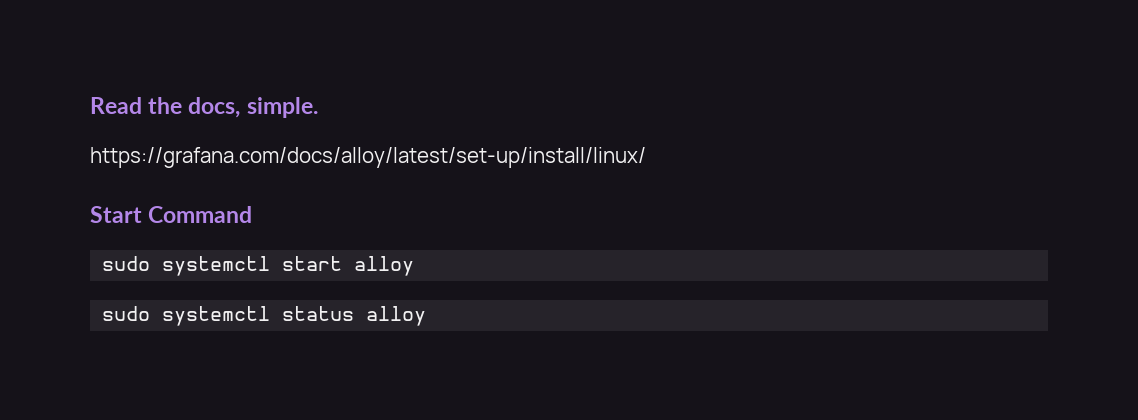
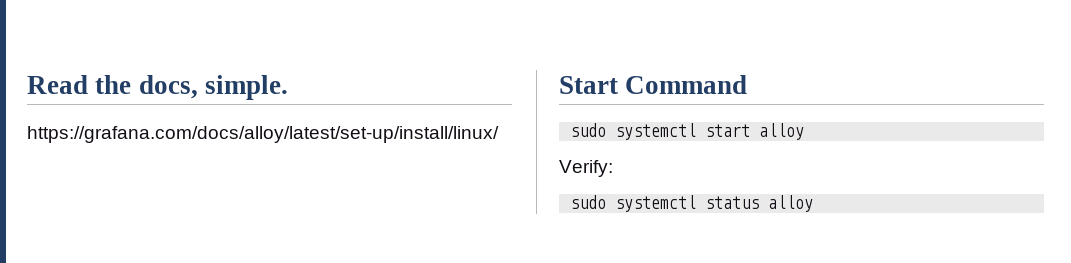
+ Verify:

